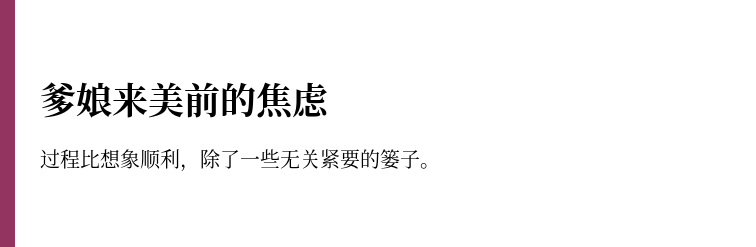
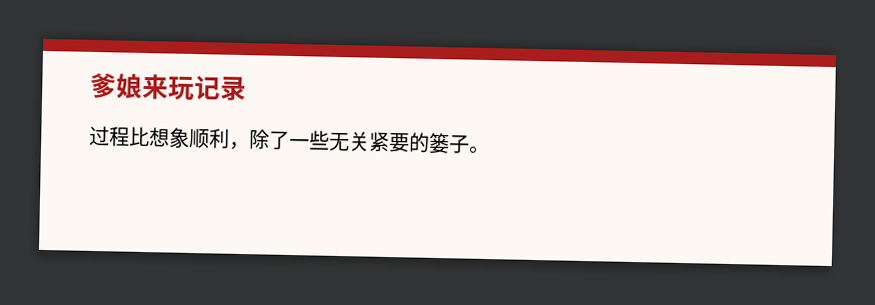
- 爹娘来美前的焦虑
+ 爹娘来玩记录

